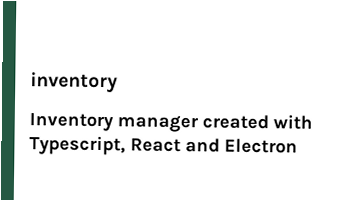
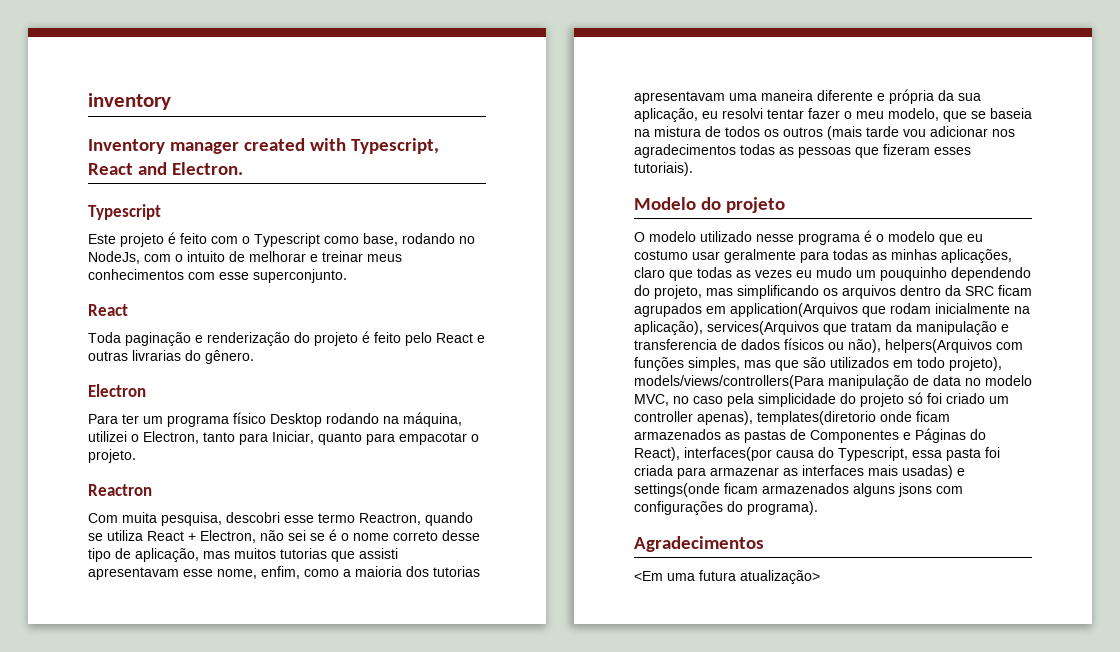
- Inventory manager created with Typescript, React and Electron
+ Inventory manager created with Typescript, React and Electron.
+ Typescript
+ Este projeto é feito com o Typescript como base, rodando no NodeJs, com o intuito de melhorar e treinar meus conhecimentos com esse superconjunto.
+ React
+ Toda paginação e renderização do projeto é feito pelo React e outras livrarias do gênero.
+ Electron
+ Para ter um programa físico Desktop rodando na máquina, utilizei o Electron, tanto para Iniciar, quanto para empacotar o projeto.
+ Reactron
+ Com muita pesquisa, descobri esse termo Reactron, quando se utiliza React + Electron, não sei se é o nome correto desse tipo de aplicação, mas muitos tutorias que assisti apresentavam esse nome, enfim, como a maioria dos tutorias apresentavam uma maneira diferente e própria da sua aplicação, eu resolvi tentar fazer o meu modelo, que se baseia na mistura de todos os outros (mais tarde vou adicionar nos agradecimentos todas as pessoas que fizeram esses tutoriais).
+ Modelo do projeto
+ O modelo utilizado nesse programa é o modelo que eu costumo usar geralmente para todas as minhas aplicações, claro que todas as vezes eu mudo um pouquinho dependendo do projeto, mas simplificando os arquivos dentro da SRC ficam agrupados em application(Arquivos que rodam inicialmente na aplicação), services(Arquivos que tratam da manipulação e transferencia de dados físicos ou não), helpers(Arquivos com funções simples, mas que são utilizados em todo projeto), models/views/controllers(Para manipulação de data no modelo MVC, no caso pela simplicidade do projeto só foi criado um controller apenas), templates(diretorio onde ficam armazenados as pastas de Componentes e Páginas do React), interfaces(por causa do Typescript, essa pasta foi criada para armazenar as interfaces mais usadas) e settings(onde ficam armazenados alguns jsons com configurações do programa).
+ Agradecimentos
+ <Em uma futura atualização>

